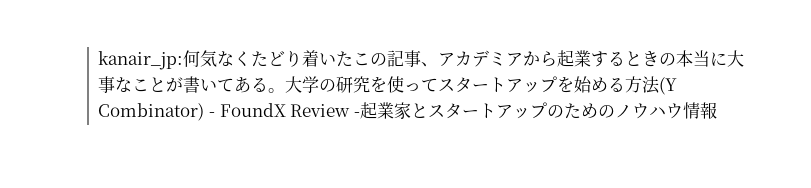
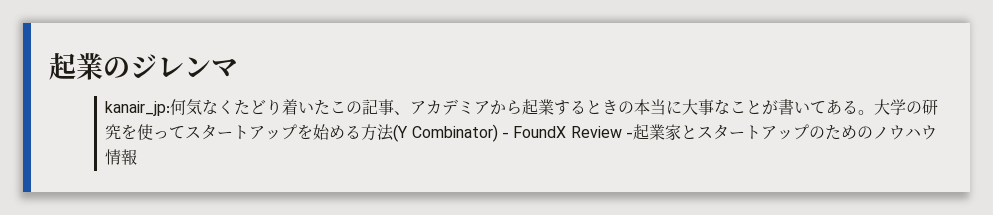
+ 起業のジレンマ

